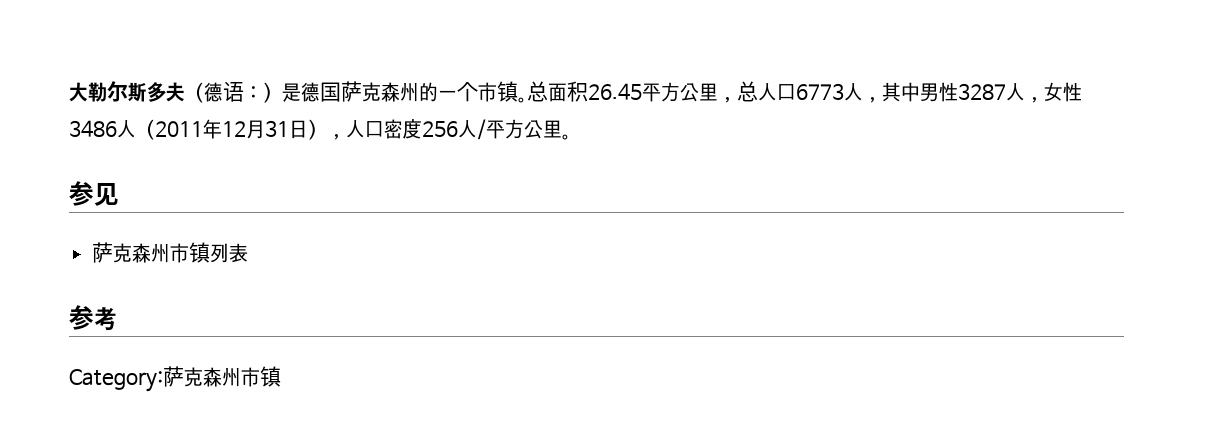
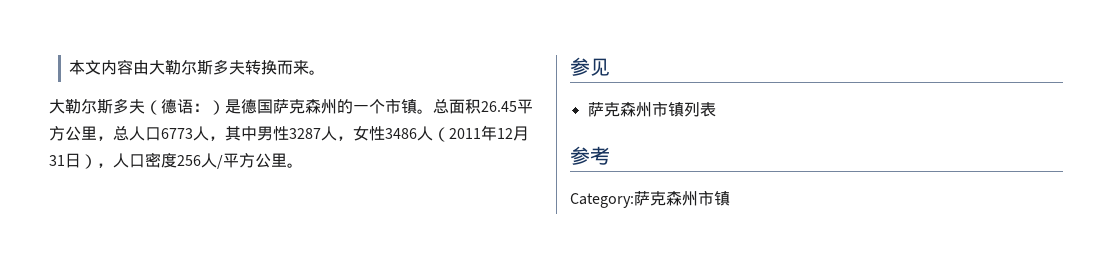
+ 本文内容由大勒尔斯多夫转换而来。

